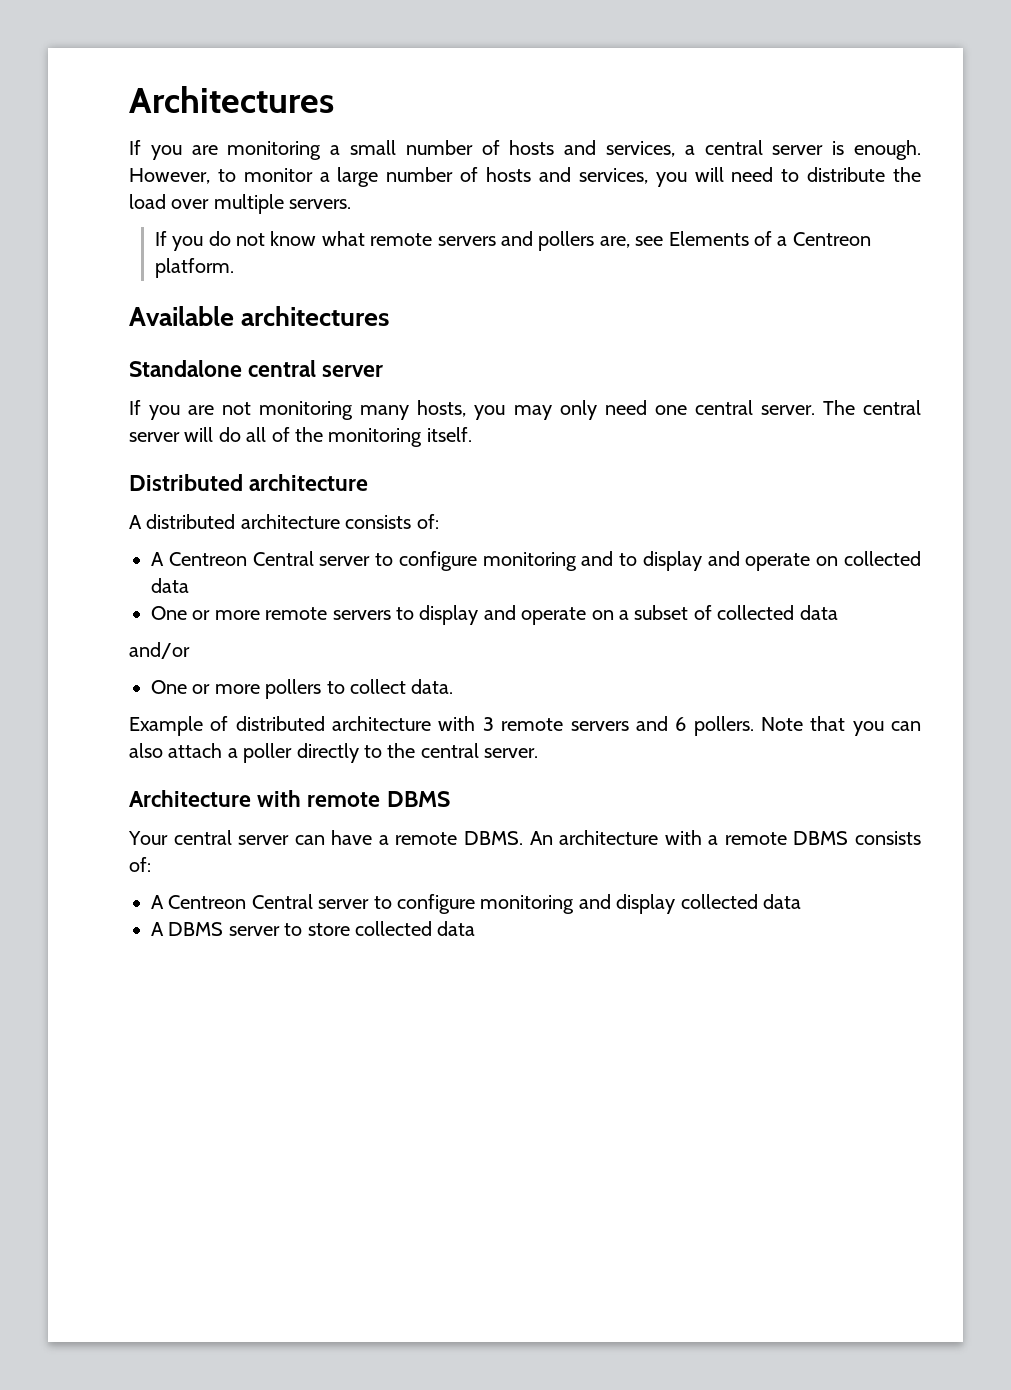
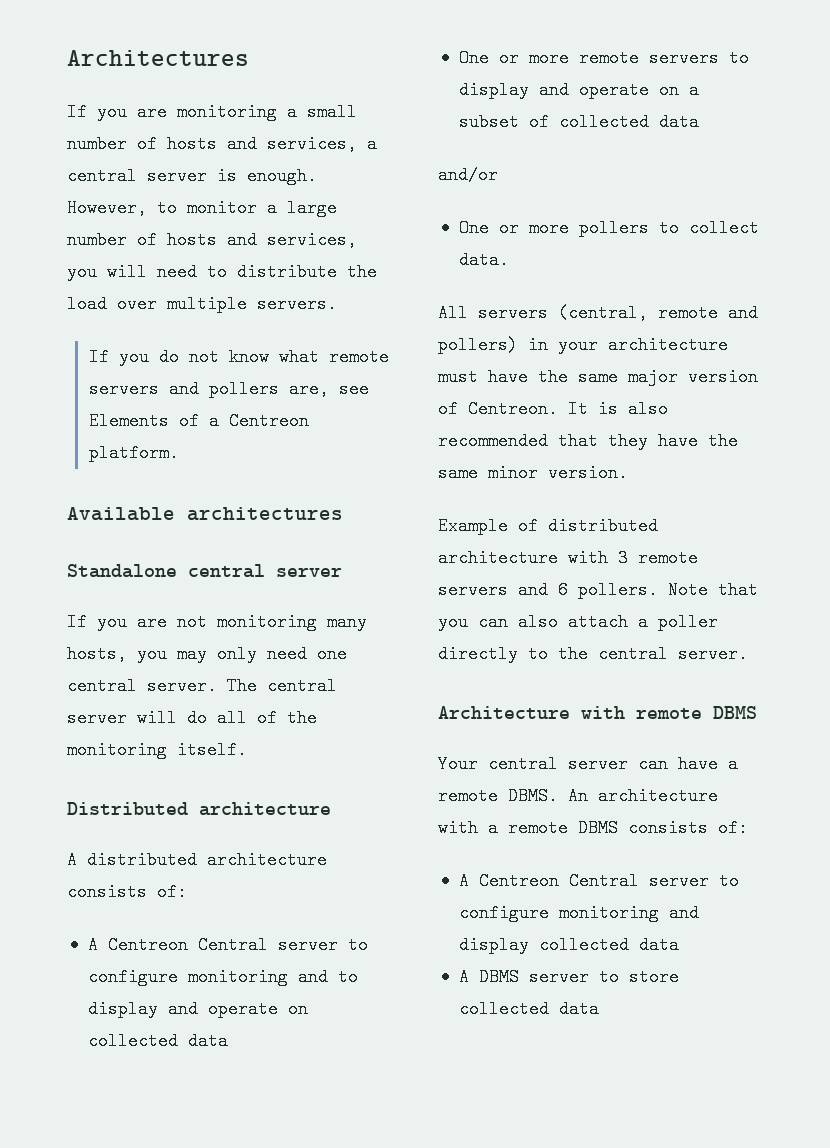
+ All servers (central, remote and pollers) in your architecture must have the same major version of Centreon. It is also recommended that they have the same minor version.

